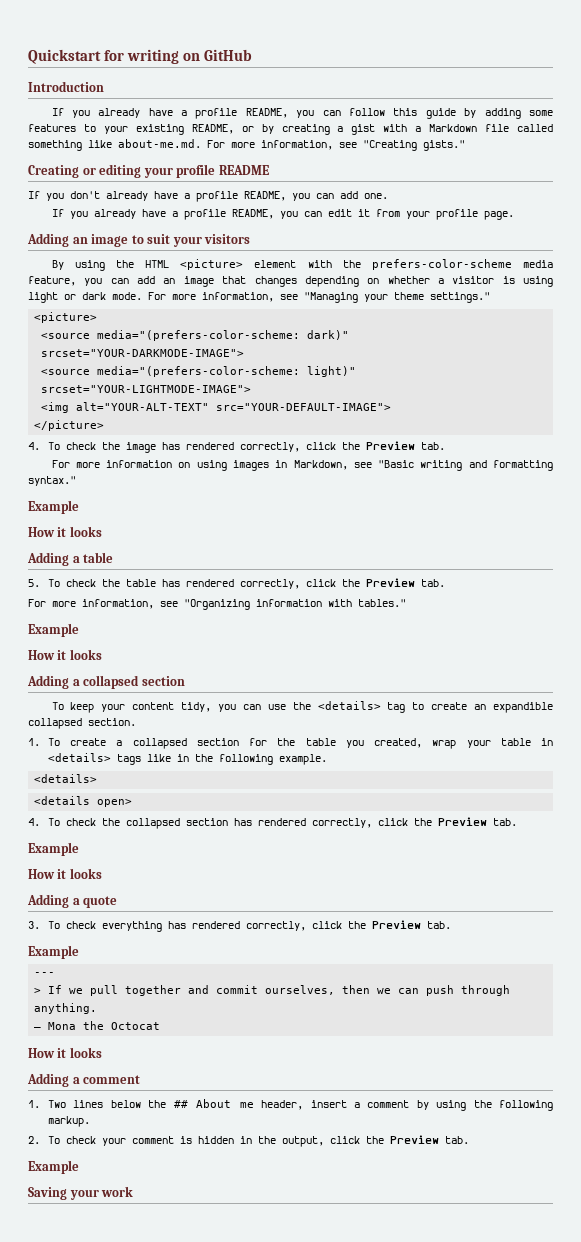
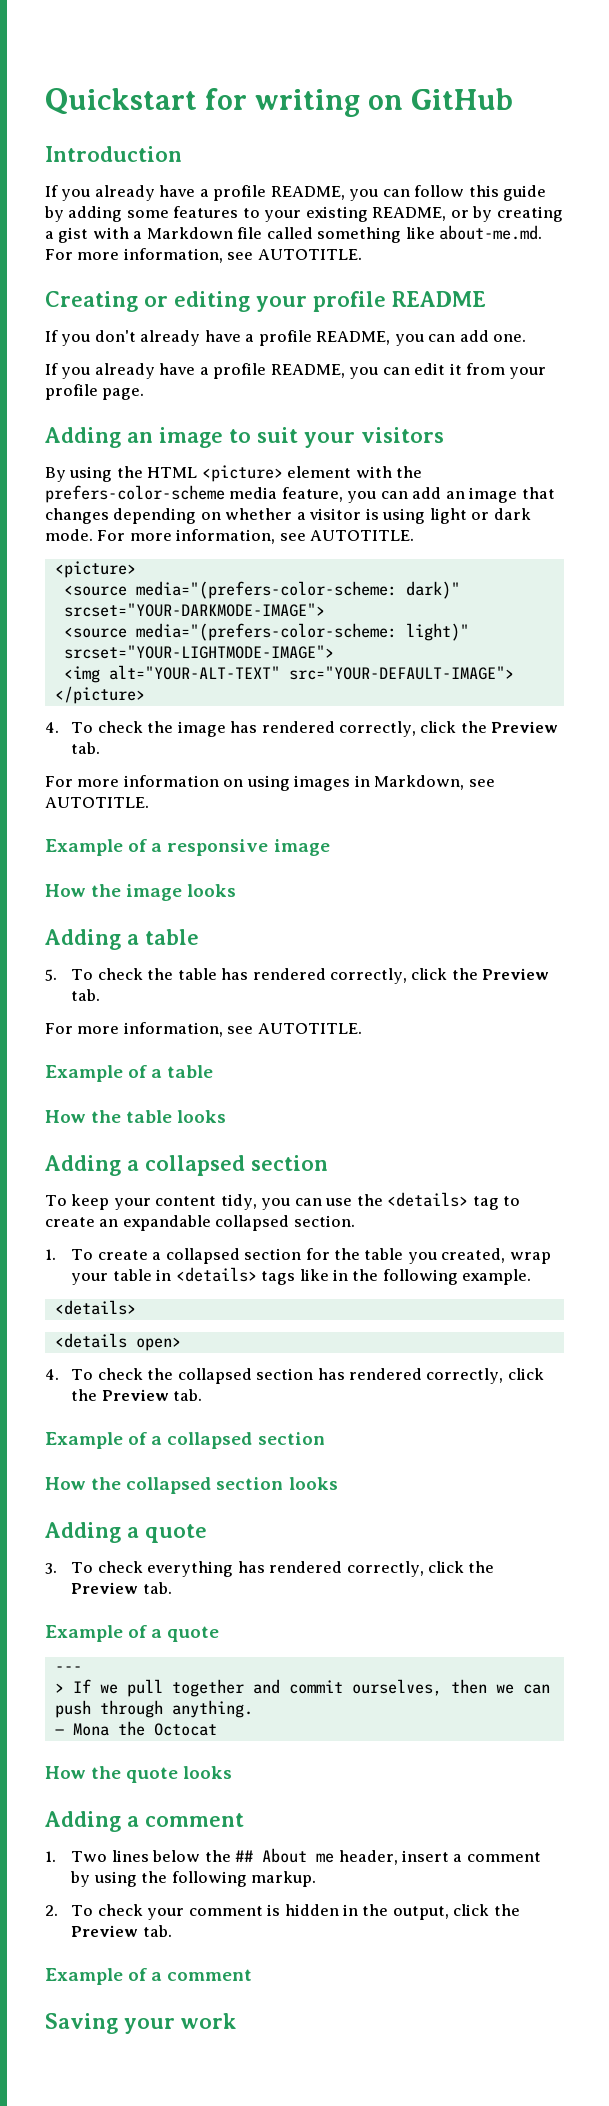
- If you already have a profile README, you can follow this guide by adding some features to your existing README, or by creating a gist with a Markdown file called something like about-me.md. For more information, see "Creating gists."
+ If you already have a profile README, you can follow this guide by adding some features to your existing README, or by creating a gist with a Markdown file called something like about-me.md. For more information, see AUTOTITLE.
- By using the HTML <picture> element with the prefers-color-scheme media feature, you can add an image that changes depending on whether a visitor is using light or dark mode. For more information, see "Managing your theme settings."
+ By using the HTML <picture> element with the prefers-color-scheme media feature, you can add an image that changes depending on whether a visitor is using light or dark mode. For more information, see AUTOTITLE.
- For more information on using images in Markdown, see "Basic writing and formatting syntax."
- Example
- How it looks
+ For more information on using images in Markdown, see AUTOTITLE.
+ Example of a responsive image
+ How the image looks
  5. To check the table has rendered correctly, click the Preview tab.
- For more information, see "Organizing information with tables."
- Example
- How it looks
+ For more information, see AUTOTITLE.
+ Example of a table
+ How the table looks
- To keep your content tidy, you can use the <details> tag to create an expandible collapsed section.
+ To keep your content tidy, you can use the <details> tag to create an expandable collapsed section.
  4. To check the collapsed section has rendered correctly, click the Preview tab.
- Example
- How it looks
+ Example of a collapsed section
+ How the collapsed section looks
  3. To check everything has rendered correctly, click the Preview tab.
- Example
+ Example of a quote
  — Mona the Octocat
- How it looks
+ How the quote looks
  2. To check your comment is hidden in the output, click the Preview tab.
- Example
+ Example of a comment

